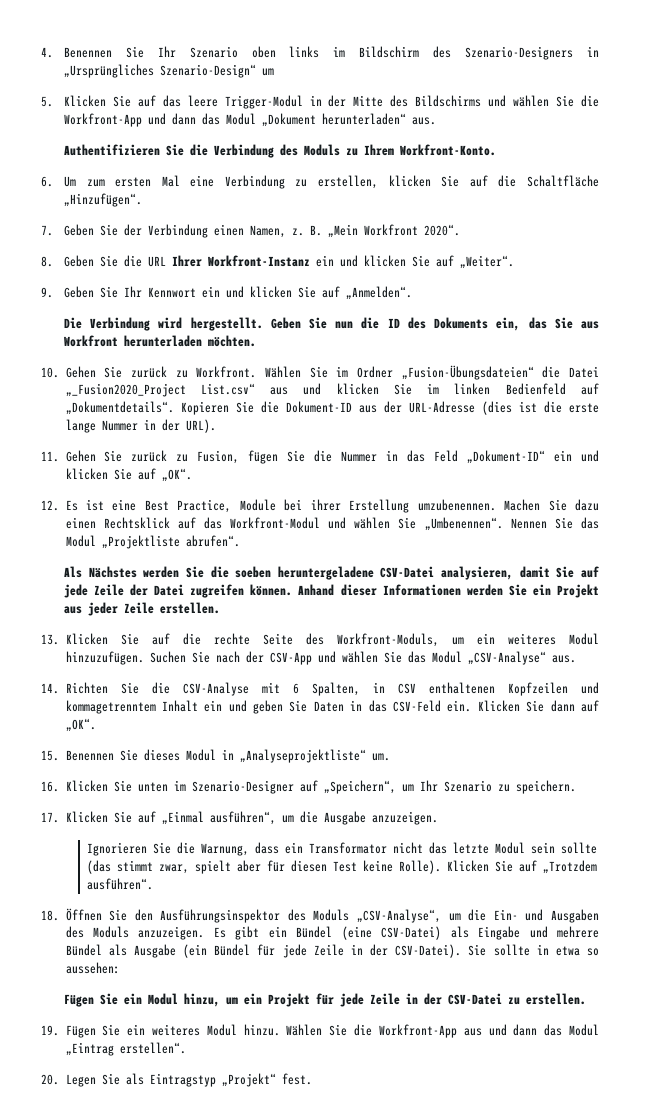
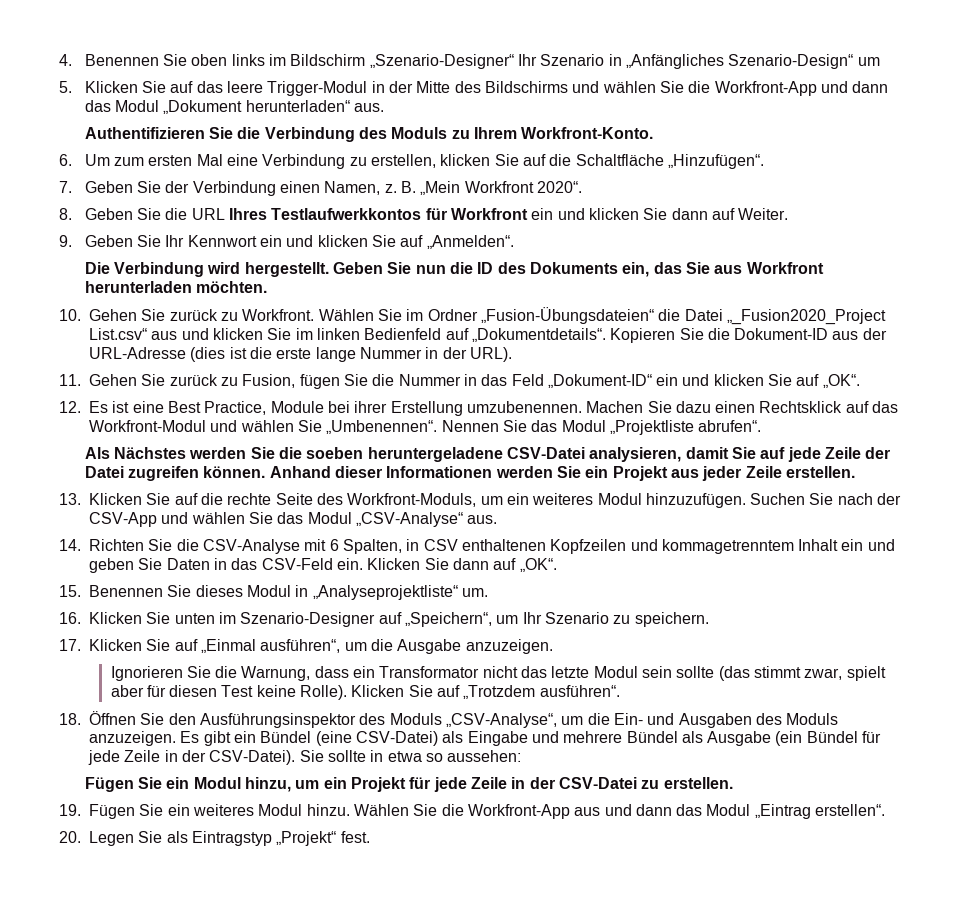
- 4. Benennen Sie Ihr Szenario oben links im Bildschirm des Szenario-Designers in „Ursprüngliches Szenario-Design“ um
+ 4. Benennen Sie oben links im Bildschirm „Szenario-Designer“ Ihr Szenario in „Anfängliches Szenario-Design“ um
- 8. Geben Sie die URL Ihrer Workfront-Instanz ein und klicken Sie auf „Weiter“.
+ 8. Geben Sie die URL Ihres Testlaufwerkkontos für Workfront ein und klicken Sie dann auf Weiter.

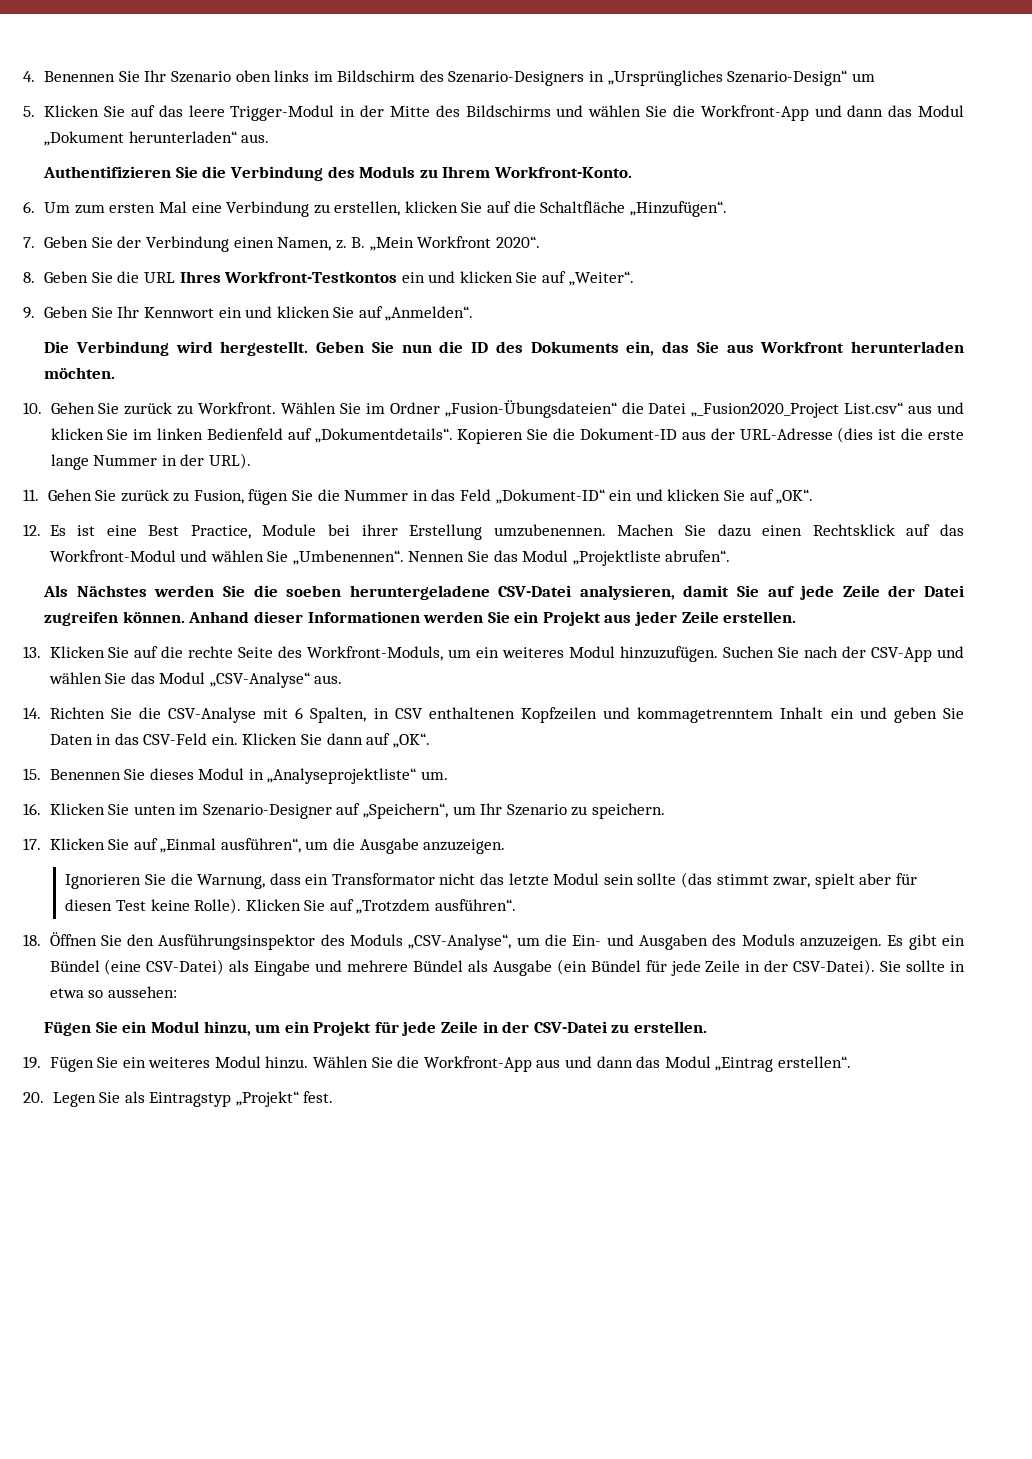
- 4. Benennen Sie oben links im Bildschirm „Szenario-Designer“ Ihr Szenario in „Anfängliches Szenario-Design“ um
+ 4. Benennen Sie Ihr Szenario oben links im Bildschirm des Szenario-Designers in „Ursprüngliches Szenario-Design“ um
- 8. Geben Sie die URL Ihres Testlaufwerkkontos für Workfront ein und klicken Sie dann auf Weiter.
+ 8. Geben Sie die URL Ihres Workfront-Testkontos ein und klicken Sie auf „Weiter“.

